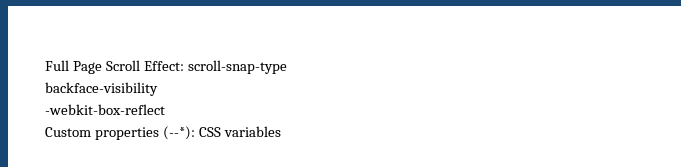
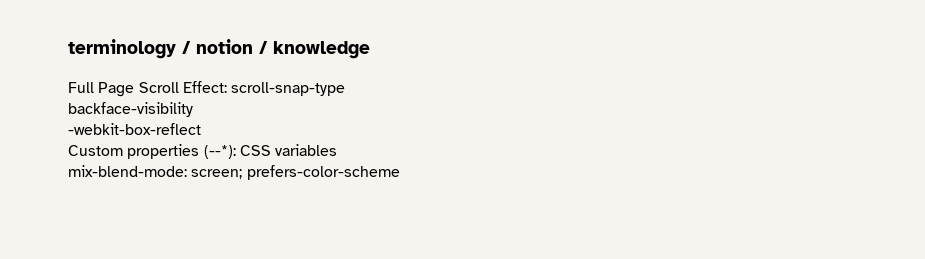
+ terminology / notion / knowledge
+ mix-blend-mode: screen; prefers-color-scheme

